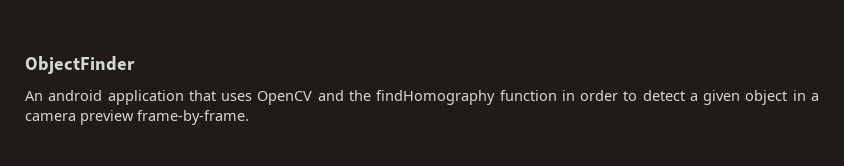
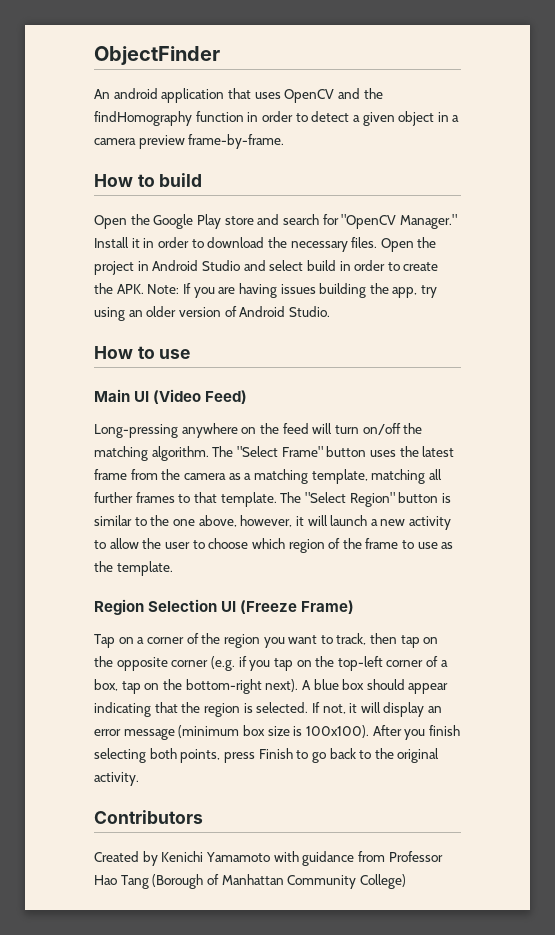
+ How to build
+ Open the Google Play store and search for "OpenCV Manager." Install it in order to download the necessary files. Open the project in Android Studio and select build in order to create the APK. Note: If you are having issues building the app, try using an older version of Android Studio.
+ How to use
+ Main UI (Video Feed)
+ Long-pressing anywhere on the feed will turn on/off the matching algorithm. The "Select Frame" button uses the latest frame from the camera as a matching template, matching all further frames to that template. The "Select Region" button is similar to the one above, however, it will launch a new activity to allow the user to choose which region of the frame to use as the template.
+ Region Selection UI (Freeze Frame)
+ Tap on a corner of the region you want to track, then tap on the opposite corner (e.g. if you tap on the top-left corner of a box, tap on the bottom-right next). A blue box should appear indicating that the region is selected. If not, it will display an error message (minimum box size is 100x100). After you finish selecting both points, press Finish to go back to the original activity.
+ Contributors
+ Created by Kenichi Yamamoto with guidance from Professor Hao Tang (Borough of Manhattan Community College)

